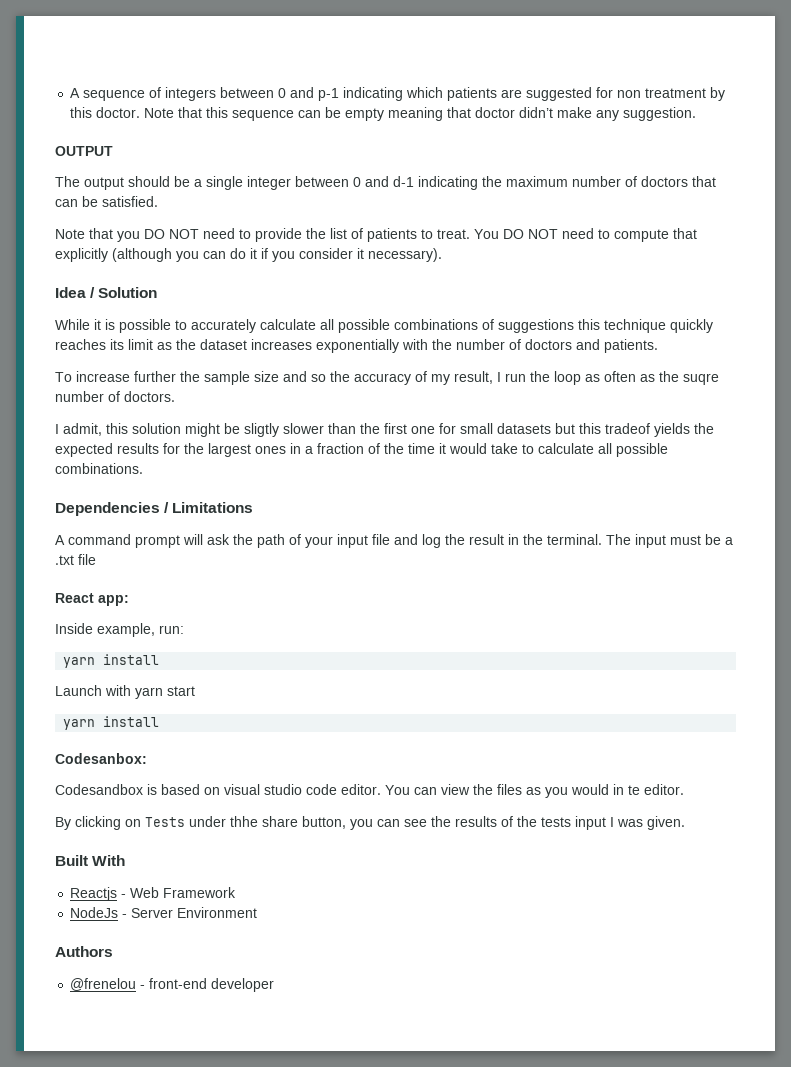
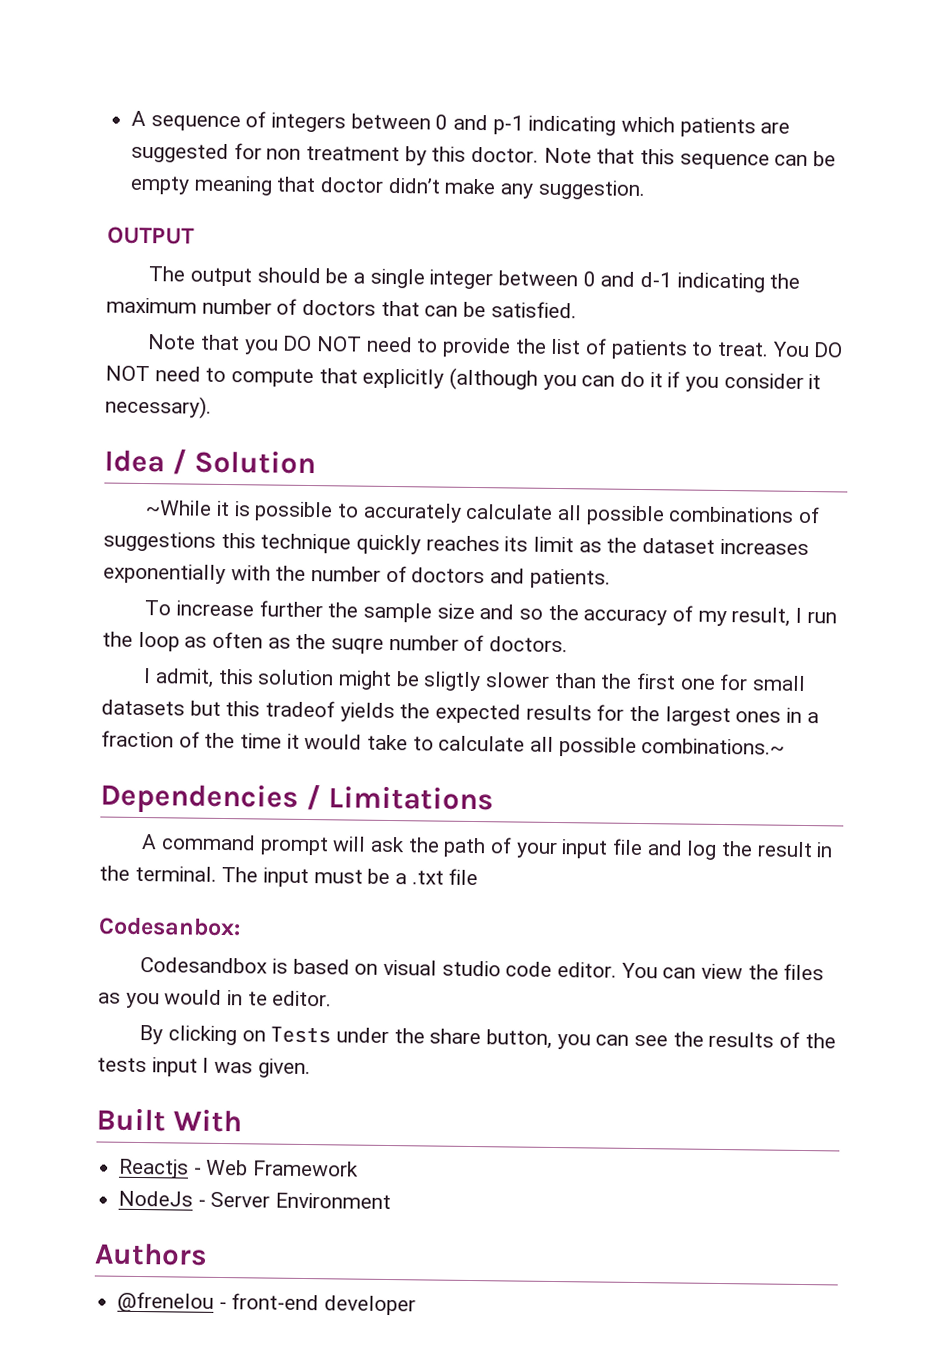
- While it is possible to accurately calculate all possible combinations of suggestions this technique quickly reaches its limit as the dataset increases exponentially with the number of doctors and patients.
+ ~While it is possible to accurately calculate all possible combinations of suggestions this technique quickly reaches its limit as the dataset increases exponentially with the number of doctors and patients.
- I admit, this solution might be sligtly slower than the first one for small datasets but this tradeof yields the expected results for the largest ones in a fraction of the time it would take to calculate all possible combinations.
+ I admit, this solution might be sligtly slower than the first one for small datasets but this tradeof yields the expected results for the largest ones in a fraction of the time it would take to calculate all possible combinations.~
- React app:
- Inside example, run:
- yarn install
- Launch with yarn start
- yarn install
- By clicking on Tests under thhe share button, you can see the results of the tests input I was given.
+ By clicking on Tests under the share button, you can see the results of the tests input I was given.

